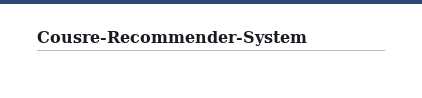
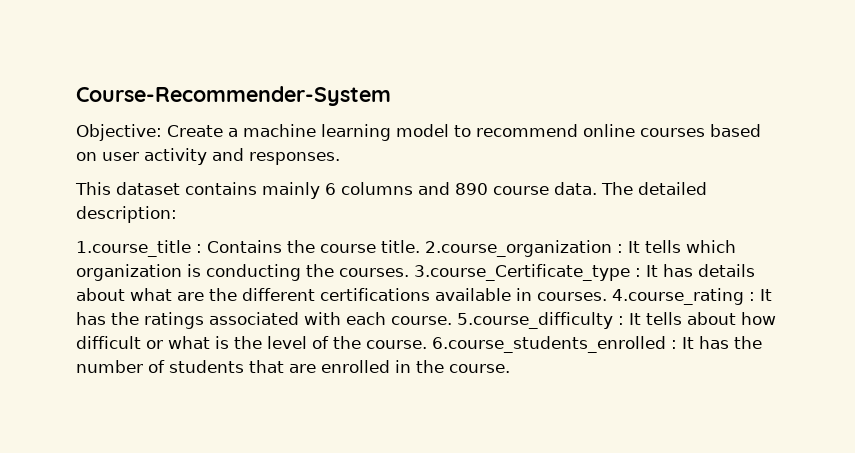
- Cousre-Recommender-System
+ Course-Recommender-System
+ Objective: Create a machine learning model to recommend online courses based on user activity and responses.
+ This dataset contains mainly 6 columns and 890 course data. The detailed description:
+ 1.course_title : Contains the course title. 2.course_organization : It tells which organization is conducting the courses. 3.course_Certificate_type : It has details about what are the different certifications available in courses. 4.course_rating : It has the ratings associated with each course. 5.course_difficulty : It tells about how difficult or what is the level of the course. 6.course_students_enrolled : It has the number of students that are enrolled in the course.

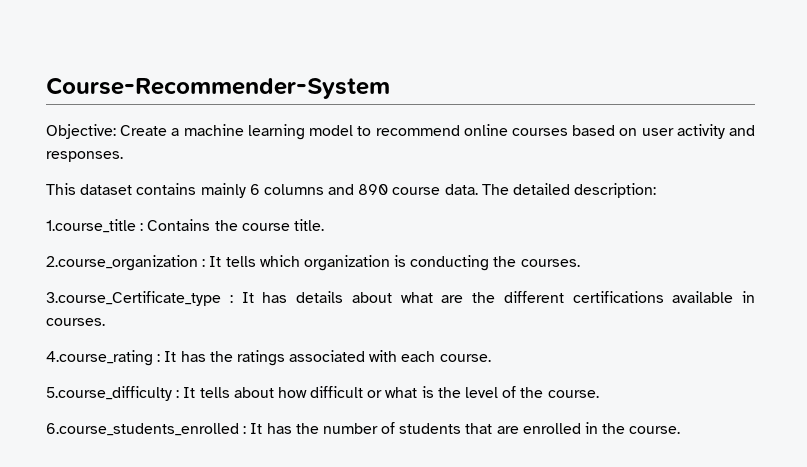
- Contains the course title. 2.course_organization :
+ Contains the course title.
+ 2.course_organization :
- It tells which organization is conducting the courses. 3.course_Certificate_type :
+ It tells which organization is conducting the courses.
+ 3.course_Certificate_type :
- It has details about what are the different certifications available in courses. 4.course_rating :
+ It has details about what are the different certifications available in courses.
+ 4.course_rating :
- It has the ratings associated with each course. 5.course_difficulty :
+ It has the ratings associated with each course.
+ 5.course_difficulty :
- It tells about how difficult or what is the level of the course. 6.course_students_enrolled :
+ It tells about how difficult or what is the level of the course.
+ 6.course_students_enrolled :

